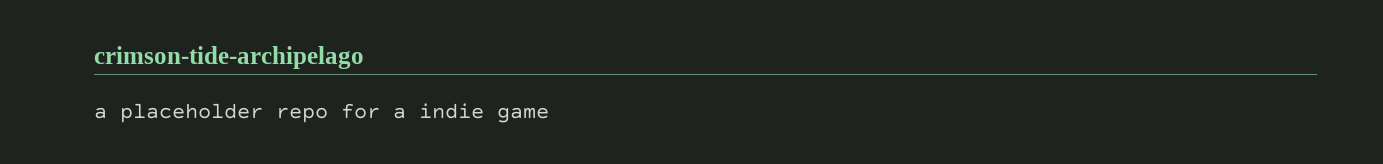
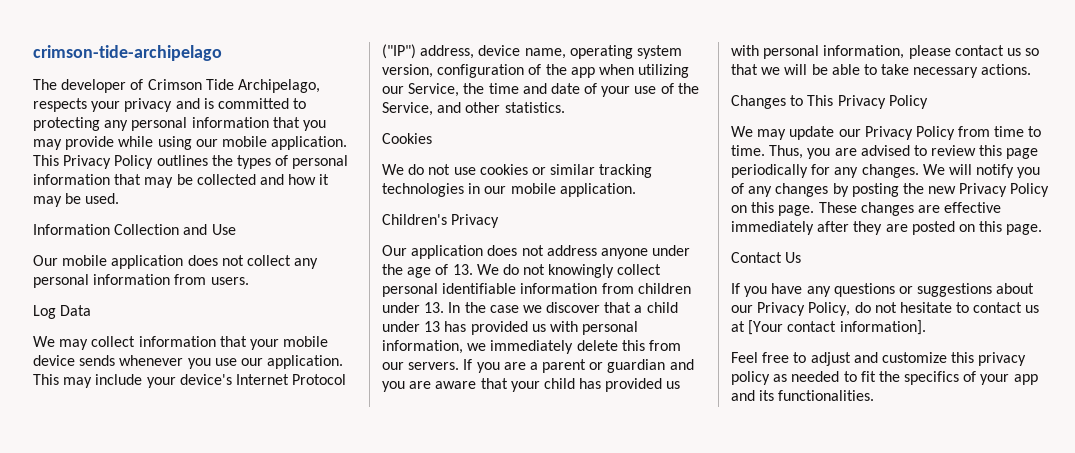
- a placeholder repo for a indie game
+ The developer of Crimson Tide Archipelago, respects your privacy and is committed to protecting any personal information that you may provide while using our mobile application. This Privacy Policy outlines the types of personal information that may be collected and how it may be used.
+ Information Collection and Use
+ Our mobile application does not collect any personal information from users.
+ Log Data
+ We may collect information that your mobile device sends whenever you use our application. This may include your device's Internet Protocol ("IP") address, device name, operating system version, configuration of the app when utilizing our Service, the time and date of your use of the Service, and other statistics.
+ Cookies
+ We do not use cookies or similar tracking technologies in our mobile application.
+ Children's Privacy
+ Our application does not address anyone under the age of 13. We do not knowingly collect personal identifiable information from children under 13. In the case we discover that a child under 13 has provided us with personal information, we immediately delete this from our servers. If you are a parent or guardian and you are aware that your child has provided us with personal information, please contact us so that we will be able to take necessary actions.
+ Changes to This Privacy Policy
+ We may update our Privacy Policy from time to time. Thus, you are advised to review this page periodically for any changes. We will notify you of any changes by posting the new Privacy Policy on this page. These changes are effective immediately after they are posted on this page.
+ Contact Us
+ If you have any questions or suggestions about our Privacy Policy, do not hesitate to contact us at [Your contact information].
+ Feel free to adjust and customize this privacy policy as needed to fit the specifics of your app and its functionalities.

